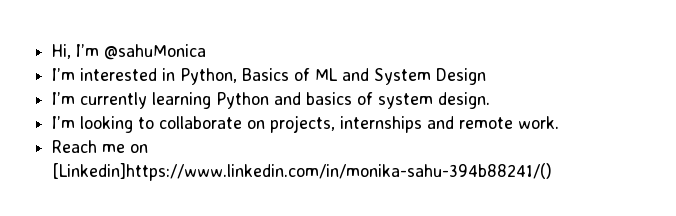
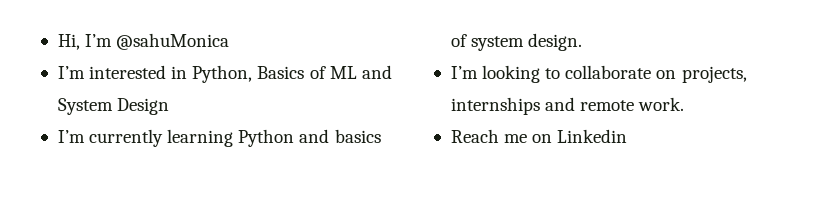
- Reach me on [Linkedin]https://www.linkedin.com/in/monika-sahu-394b88241/()
+ Reach me on Linkedin

